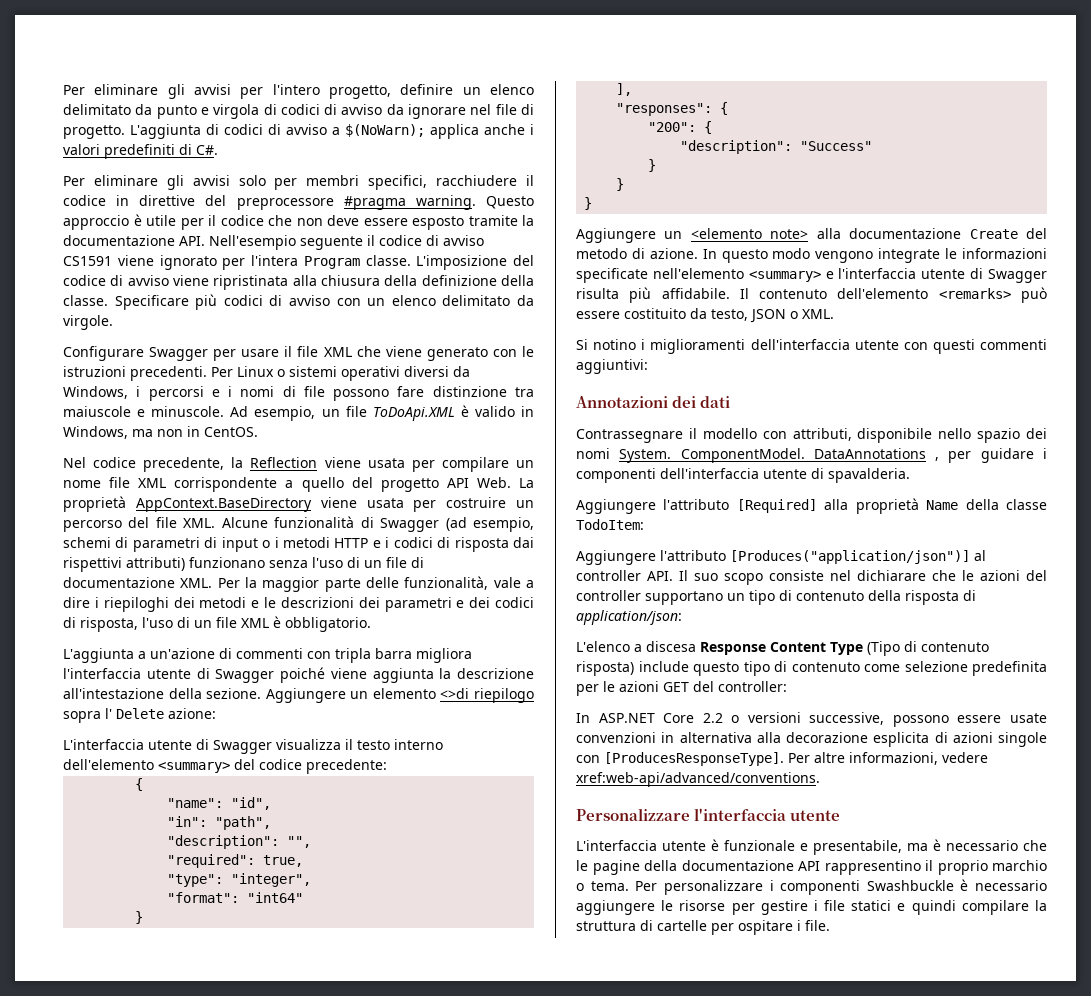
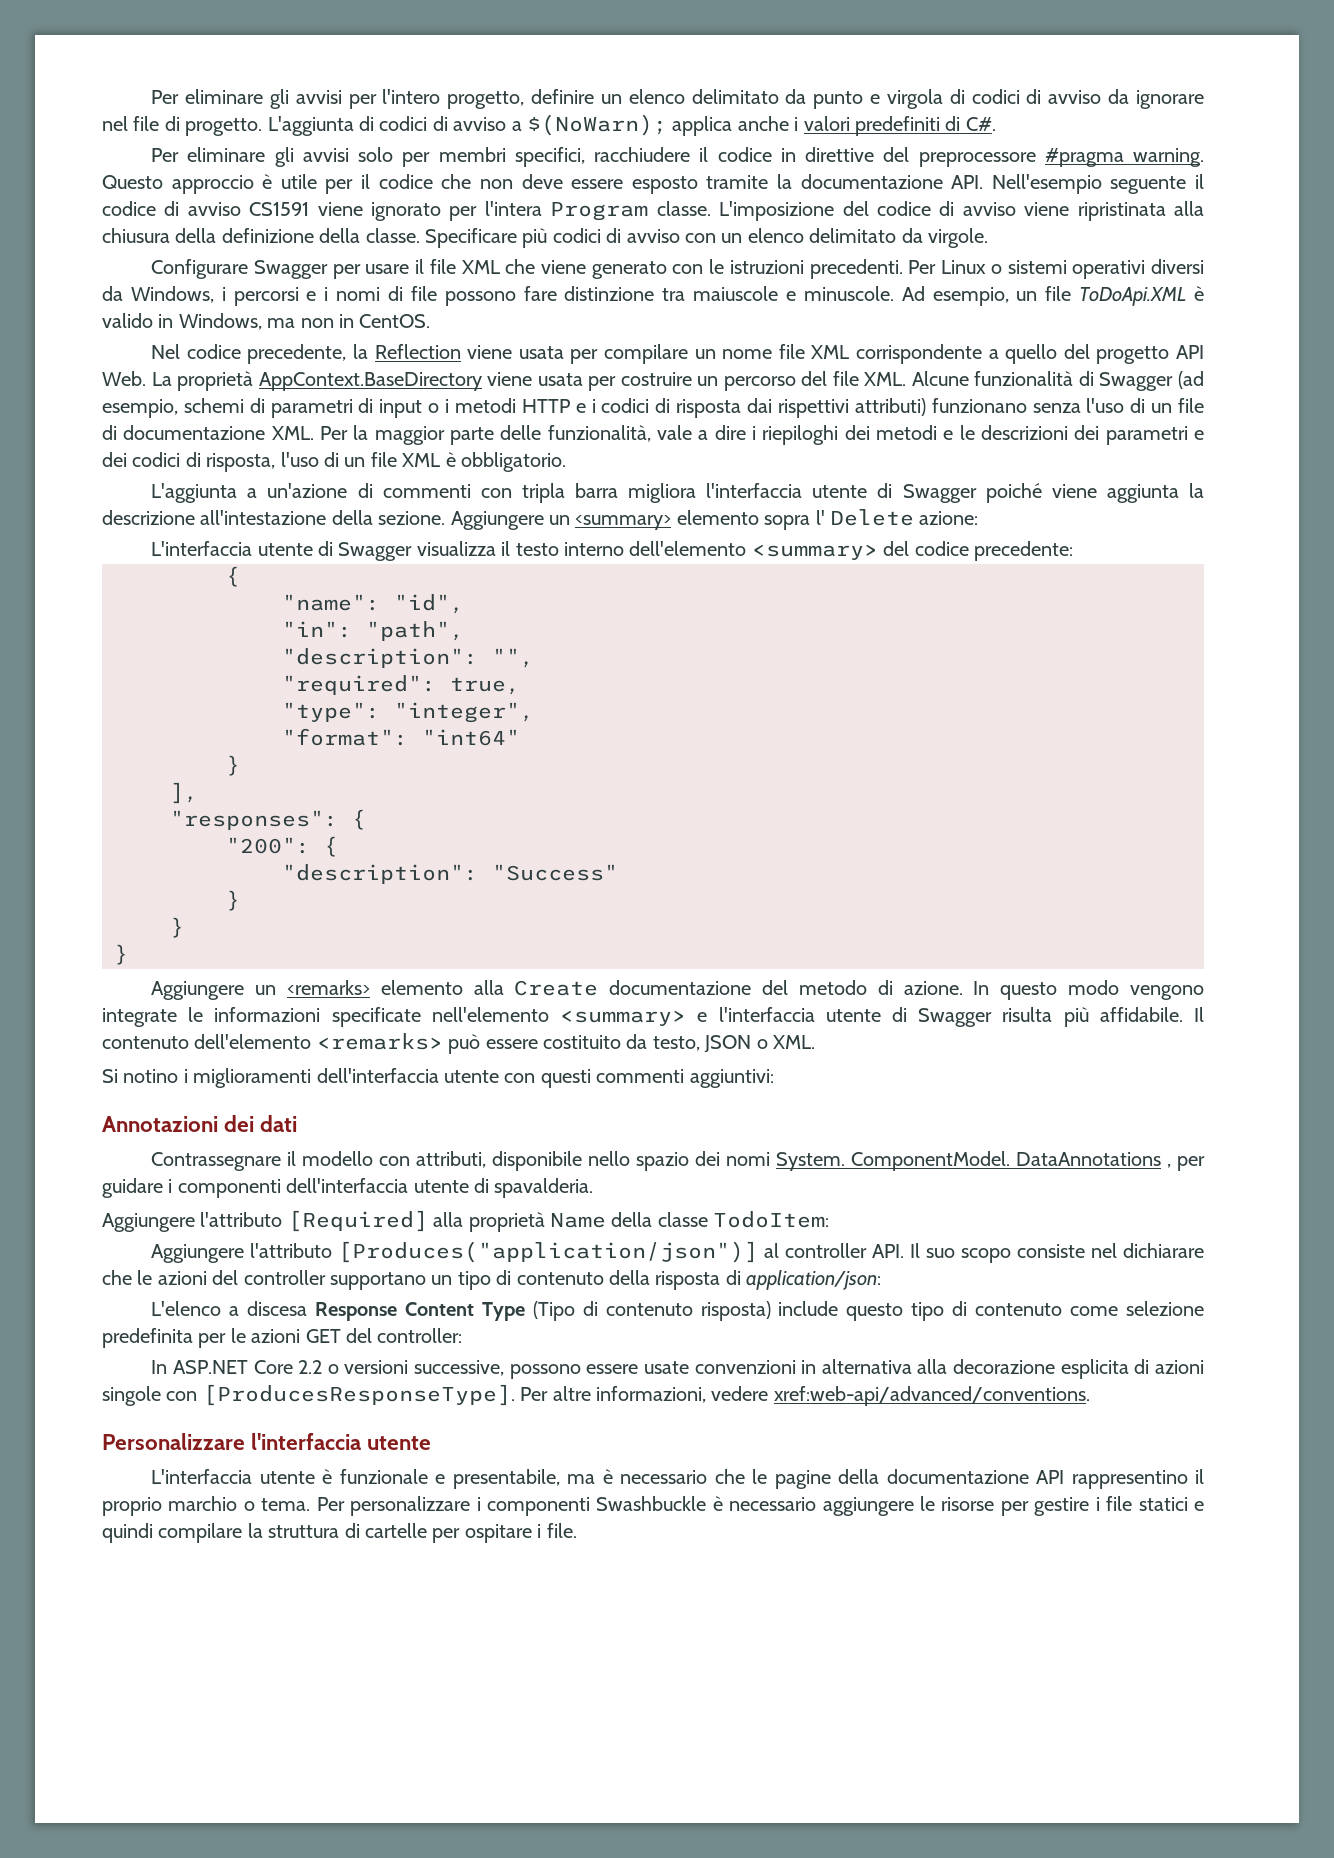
- Aggiungere un elemento <>di riepilogo sopra l' Delete azione:
+ Aggiungere un <summary> elemento sopra l' Delete azione:
- Aggiungere un <elemento note> alla documentazione Create del metodo di azione.
+ Aggiungere un <remarks> elemento alla Create documentazione del metodo di azione.

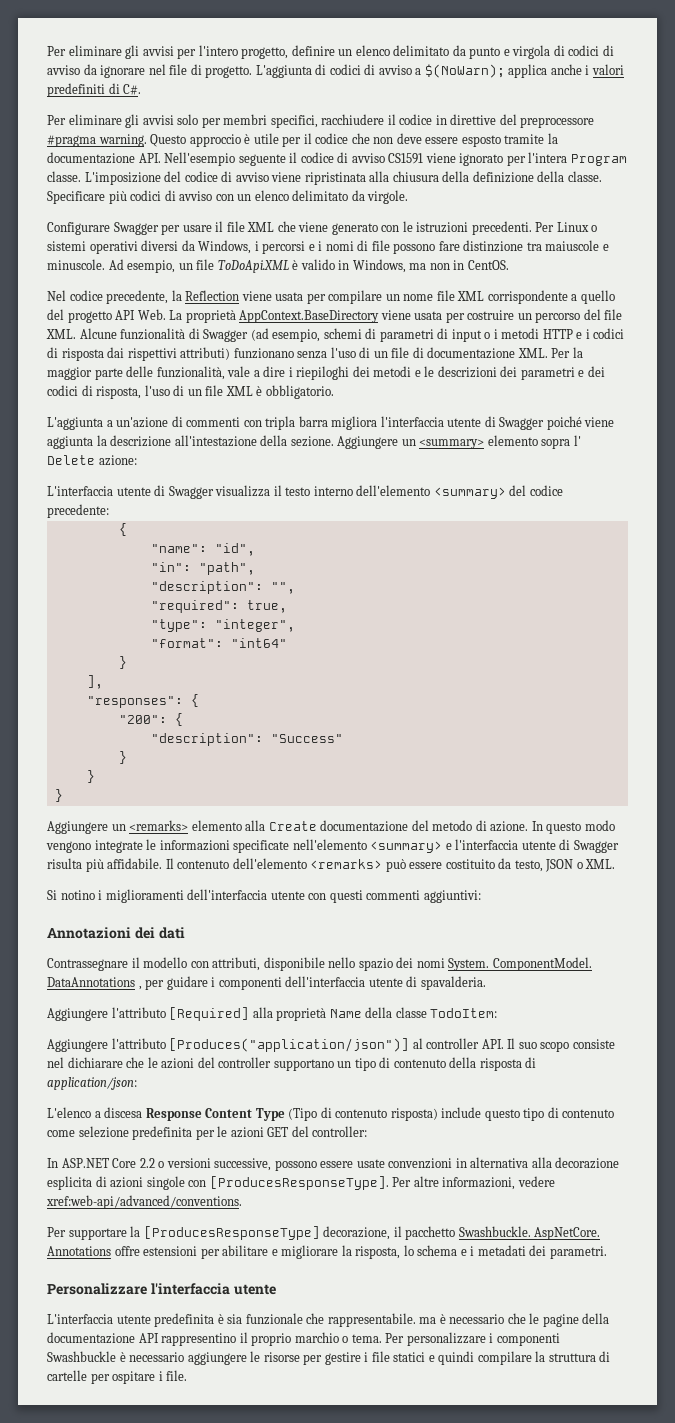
+ Per supportare la [ProducesResponseType] decorazione, il pacchetto Swashbuckle. AspNetCore. Annotations offre estensioni per abilitare e migliorare la risposta, lo schema e i metadati dei parametri.
- L'interfaccia utente è funzionale e presentabile, ma è necessario che le pagine della documentazione API rappresentino il proprio marchio o tema.
+ L'interfaccia utente predefinita è sia funzionale che rappresentabile. ma è necessario che le pagine della documentazione API rappresentino il proprio marchio o tema.

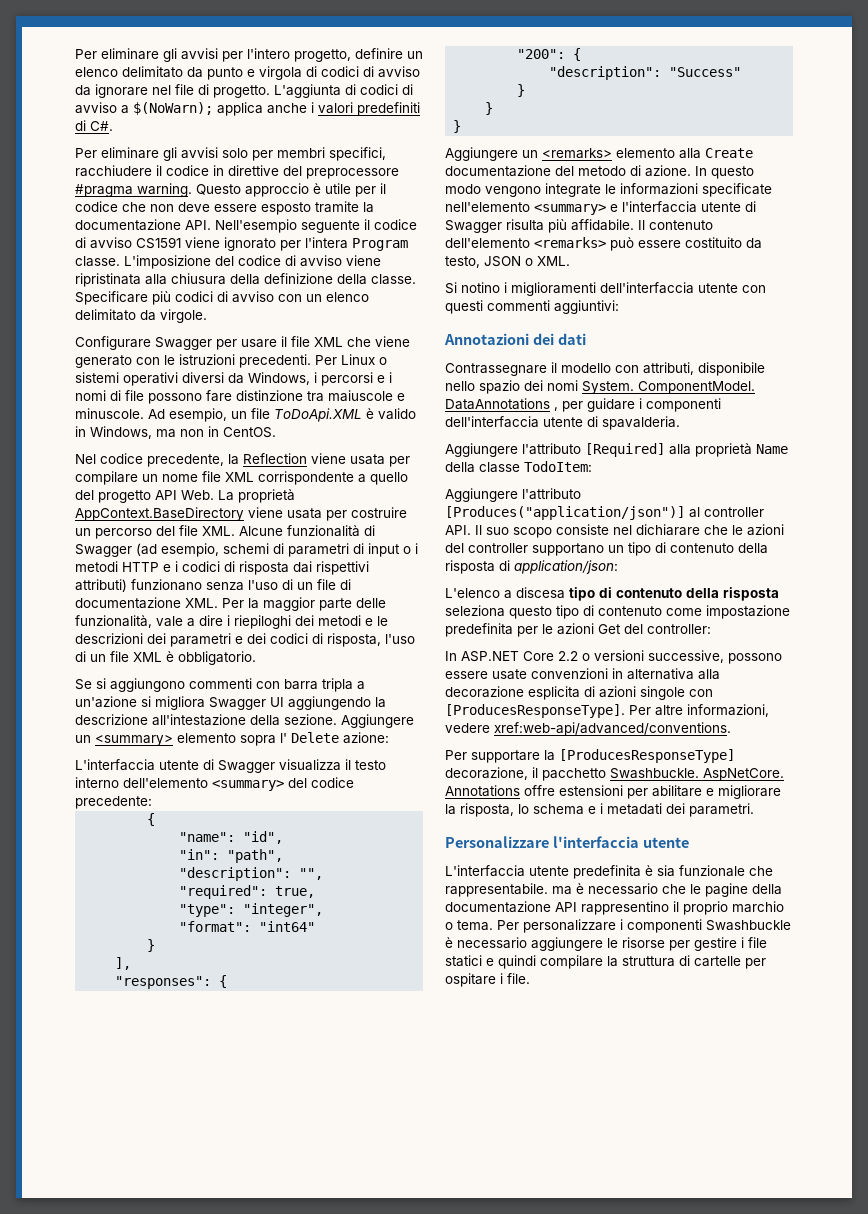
- L'aggiunta a un'azione di commenti con tripla barra migliora l'interfaccia utente di Swagger poiché viene aggiunta la descrizione all'intestazione della sezione.
+ Se si aggiungono commenti con barra tripla a un'azione si migliora Swagger UI aggiungendo la descrizione all'intestazione della sezione.
- L'elenco a discesa Response Content Type (Tipo di contenuto risposta) include questo tipo di contenuto come selezione predefinita per le azioni GET del controller:
+ L'elenco a discesa tipo di contenuto della risposta seleziona questo tipo di contenuto come impostazione predefinita per le azioni Get del controller:

